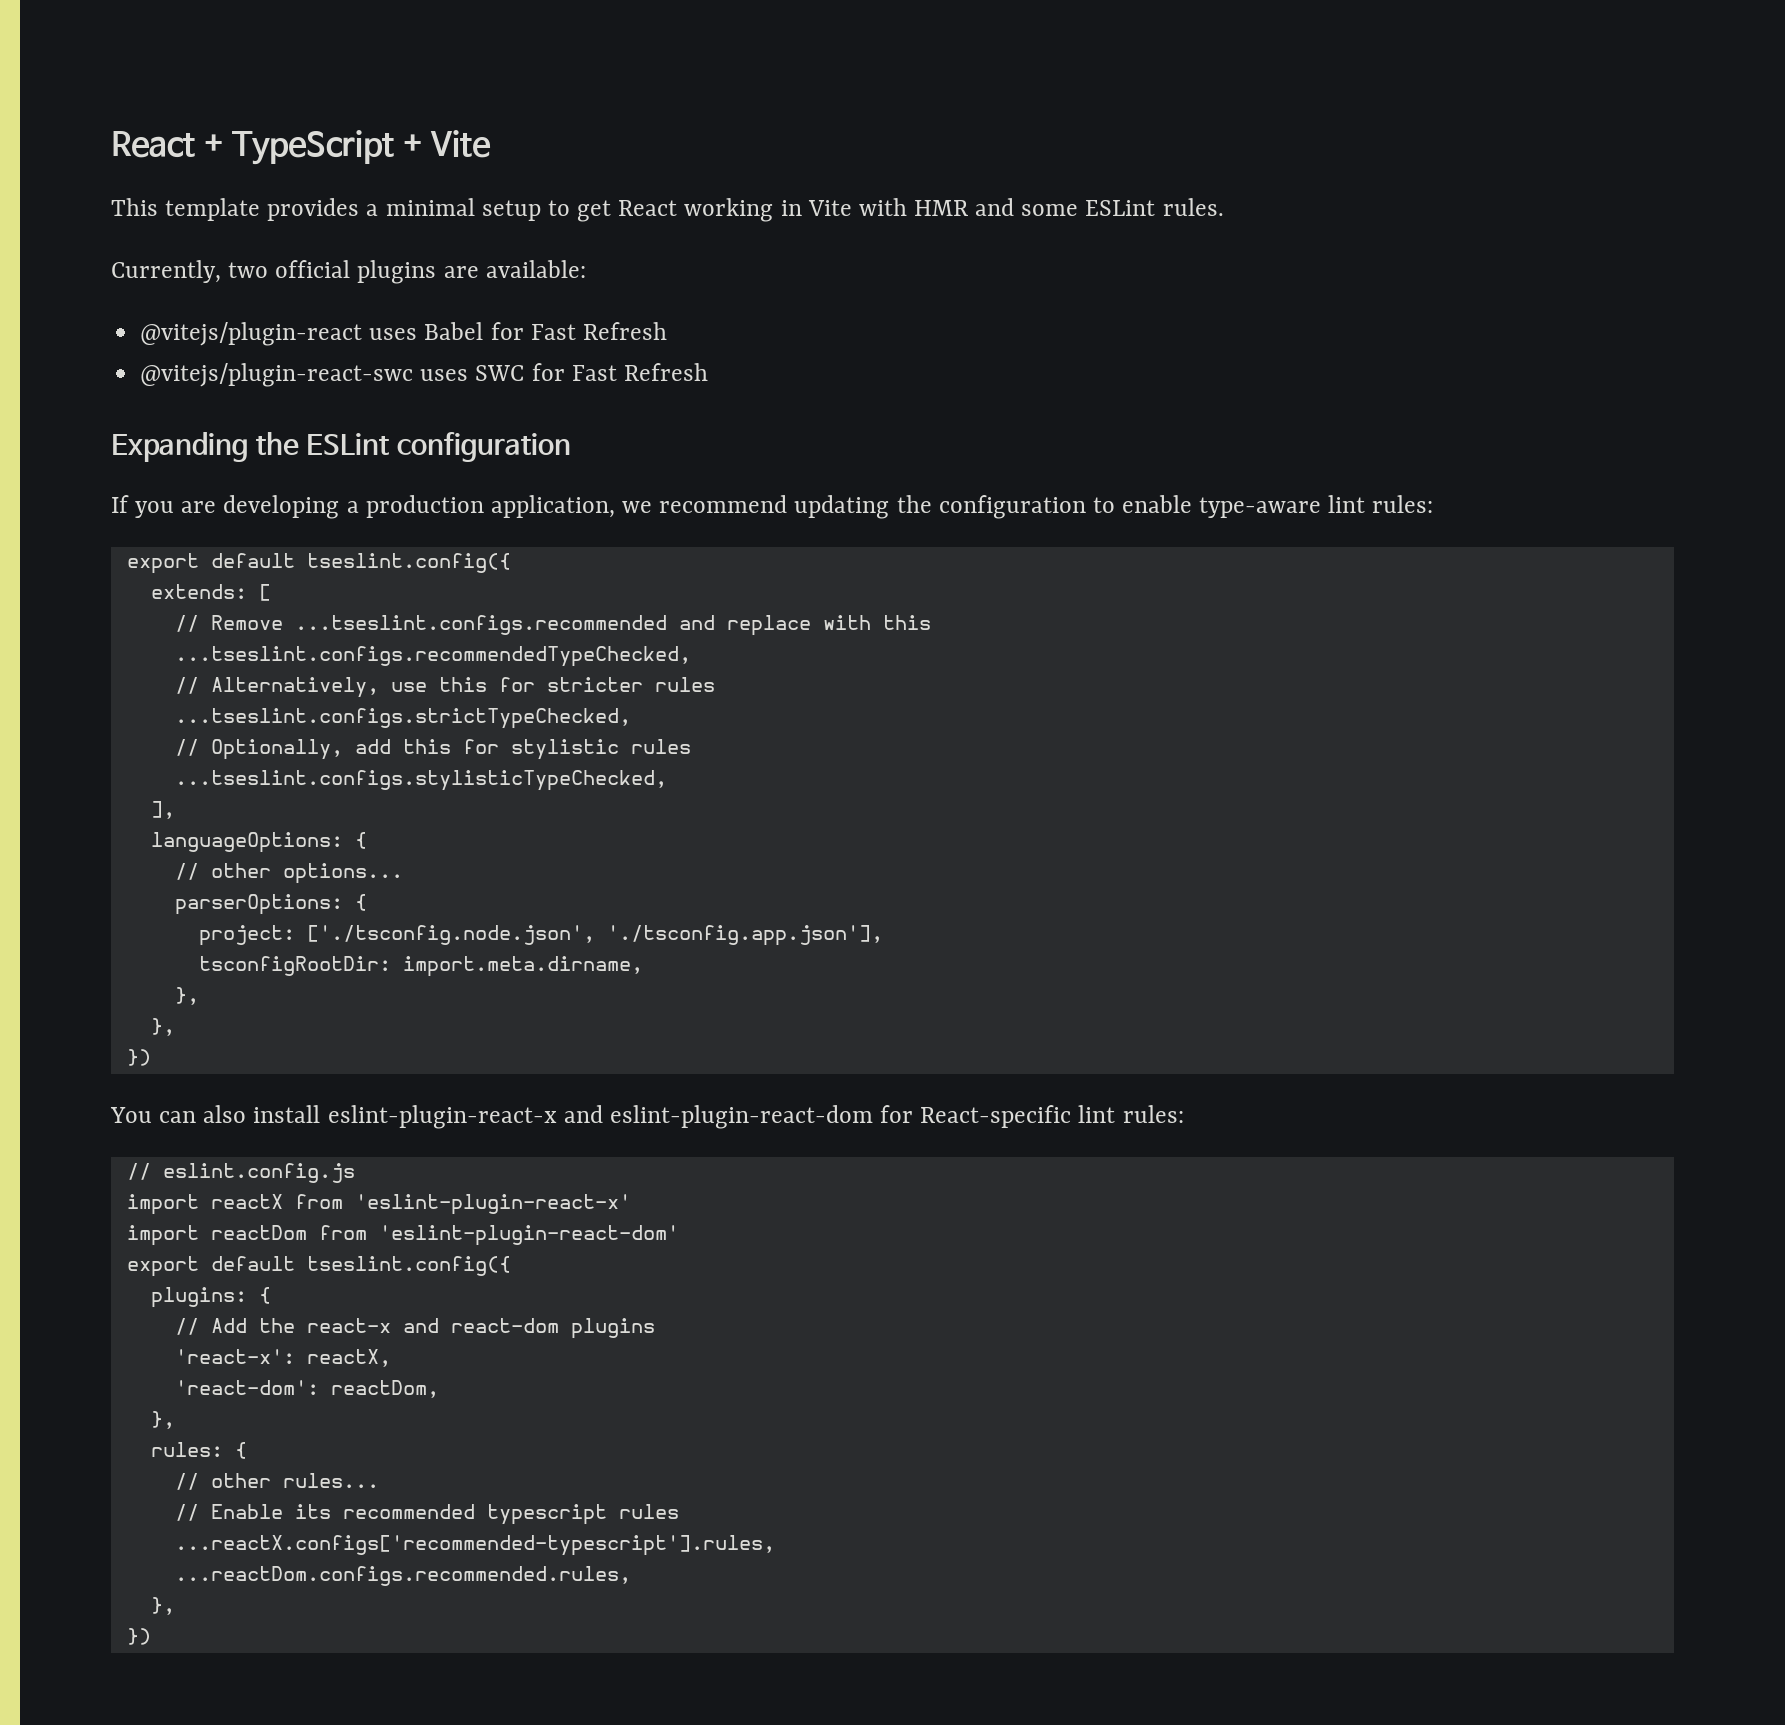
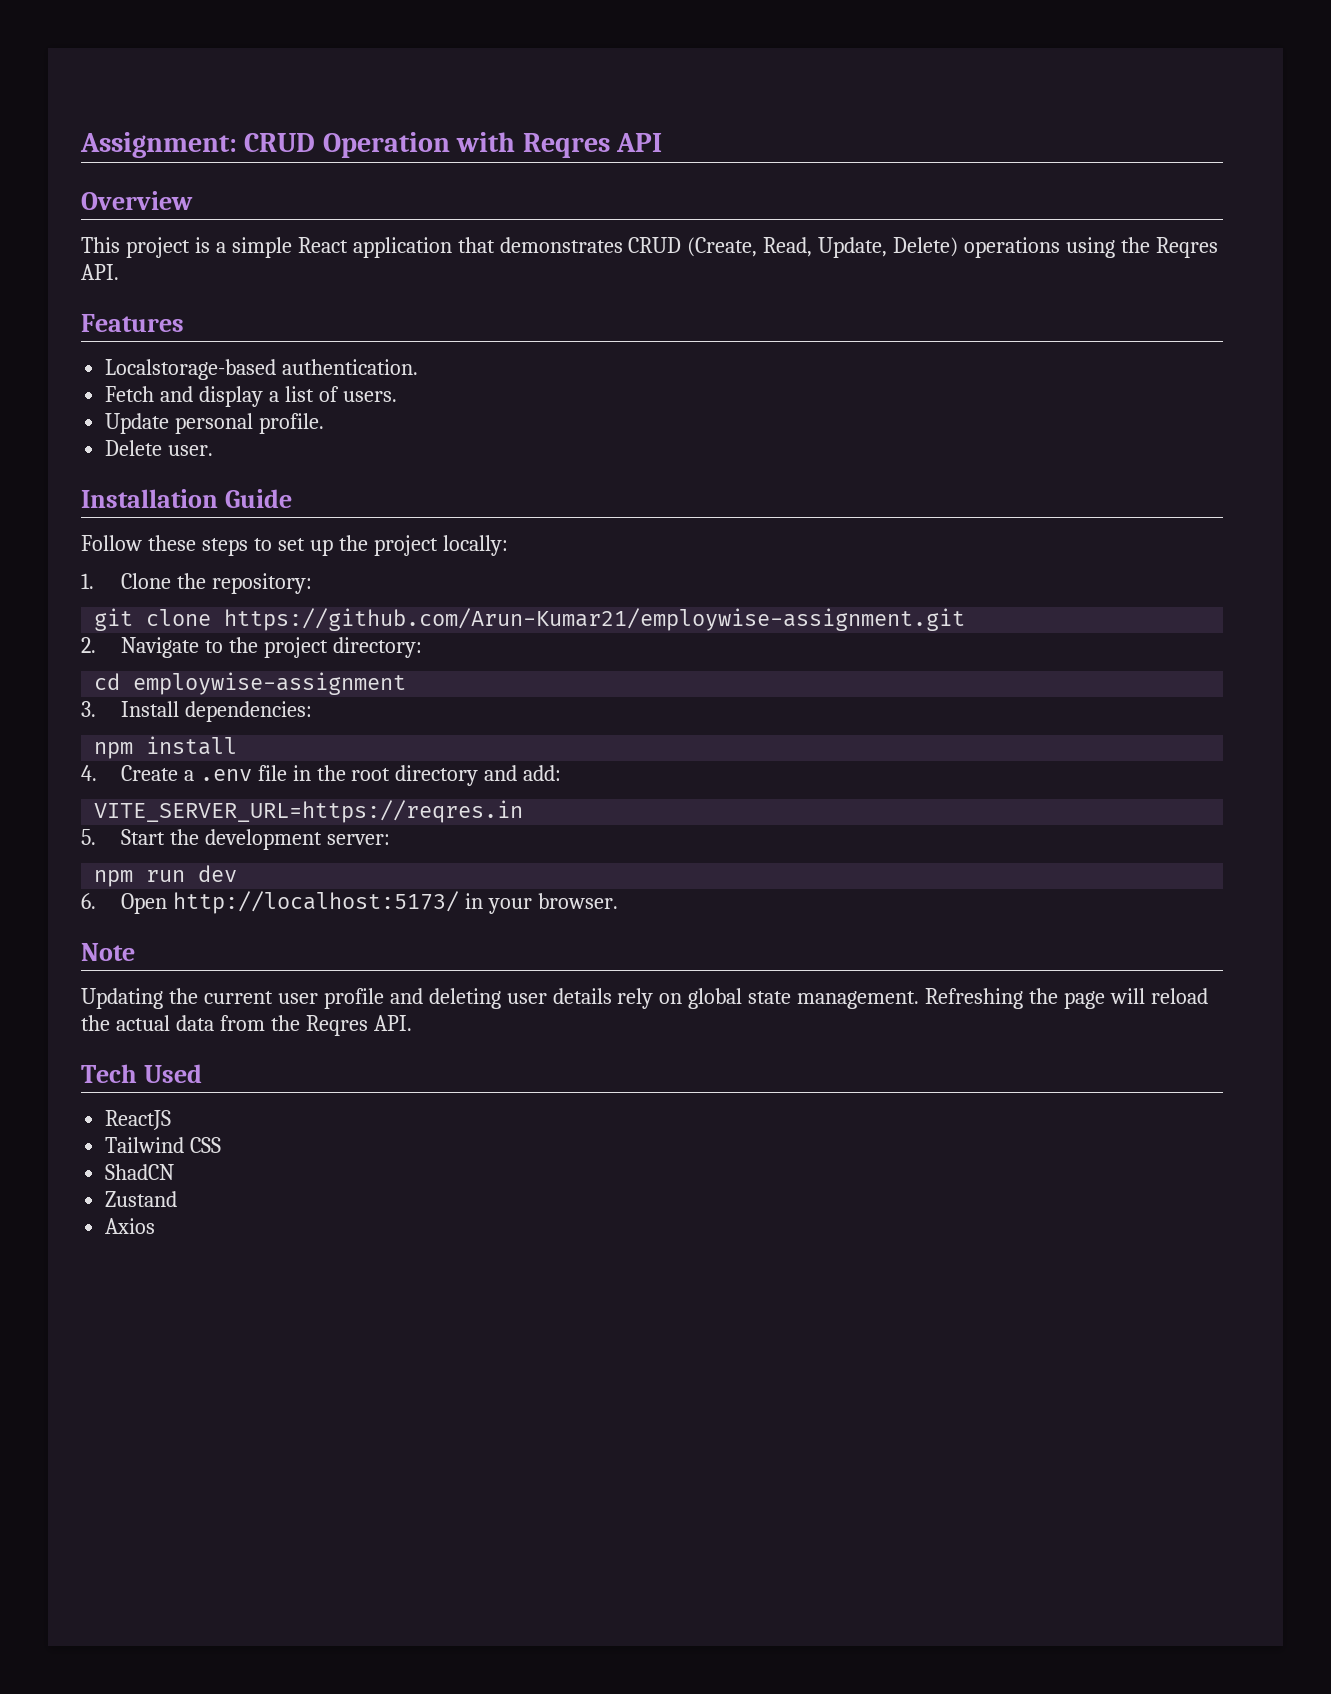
- React + TypeScript + Vite
- This template provides a minimal setup to get React working in Vite with HMR and some ESLint rules.
- Currently, two official plugins are available:
- @vitejs/plugin-react uses Babel for Fast Refresh
- @vitejs/plugin-react-swc uses SWC for Fast Refresh
- Expanding the ESLint configuration
- If you are developing a production application, we recommend updating the configuration to enable type-aware lint rules:
- export default tseslint.config({
- extends: [
- // Remove ...tseslint.configs.recommended and replace with this
- ...tseslint.configs.recommendedTypeChecked,
- // Alternatively, use this for stricter rules
- ...tseslint.configs.strictTypeChecked,
- // Optionally, add this for stylistic rules
- ...tseslint.configs.stylisticTypeChecked,
- ],
- languageOptions: {
- // other options...
- parserOptions: {
- project: ['./tsconfig.node.json', './tsconfig.app.json'],
- tsconfigRootDir: import.meta.dirname,
- },
- },
- })
- You can also install eslint-plugin-react-x and eslint-plugin-react-dom for React-specific lint rules:
- // eslint.config.js
- import reactX from 'eslint-plugin-react-x'
- import reactDom from 'eslint-plugin-react-dom'
- export default tseslint.config({
- plugins: {
- // Add the react-x and react-dom plugins
- 'react-x': reactX,
- 'react-dom': reactDom,
- },
- rules: {
- // other rules...
- // Enable its recommended typescript rules
- ...reactX.configs['recommended-typescript'].rules,
- ...reactDom.configs.recommended.rules,
- },
- })
+ Assignment: CRUD Operation with Reqres API
+ Overview
+ This project is a simple React application that demonstrates CRUD (Create, Read, Update, Delete) operations using the Reqres API.
+ Features
+ Localstorage-based authentication.
+ Fetch and display a list of users.
+ Update personal profile.
+ Delete user.
+ Installation Guide
+ Follow these steps to set up the project locally:
+ 1. Clone the repository:
+ git clone https://github.com/Arun-Kumar21/employwise-assignment.git
+ 2. Navigate to the project directory:
+ cd employwise-assignment
+ 3. Install dependencies:
+ npm install
+ 4. Create a .env file in the root directory and add:
+ VITE_SERVER_URL=https://reqres.in
+ 5. Start the development server:
+ npm run dev
+ 6. Open http://localhost:5173/ in your browser.
+ Note
+ Updating the current user profile and deleting user details rely on global state management. Refreshing the page will reload the actual data from the Reqres API.
+ Tech Used
+ ReactJS
+ Tailwind CSS
+ ShadCN
+ Zustand
+ Axios

